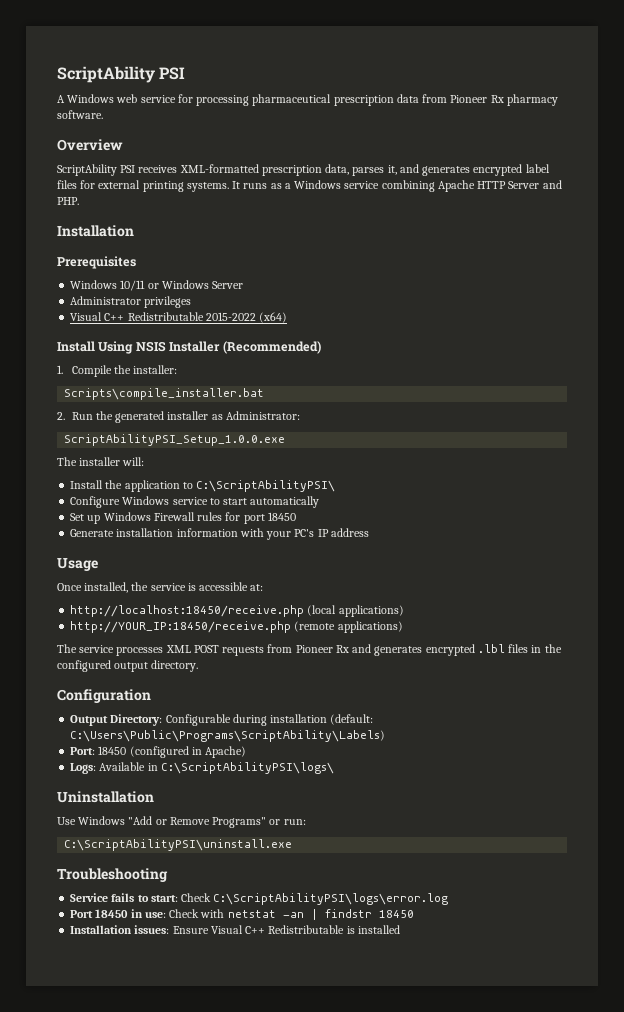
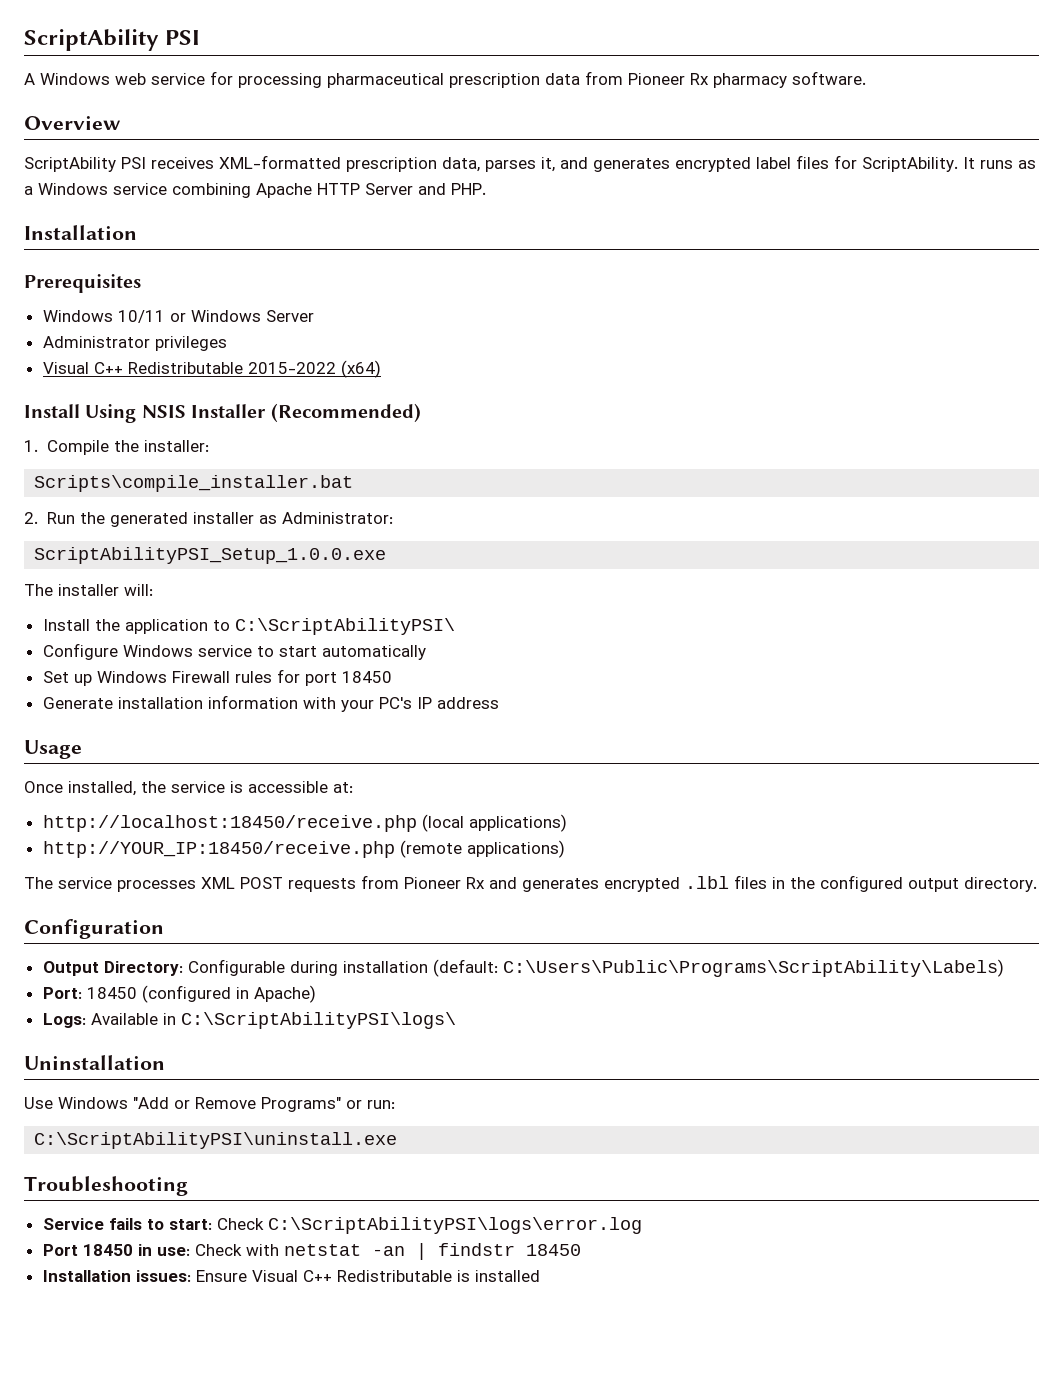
- ScriptAbility PSI receives XML-formatted prescription data, parses it, and generates encrypted label files for external printing systems.
+ ScriptAbility PSI receives XML-formatted prescription data, parses it, and generates encrypted label files for ScriptAbility.

